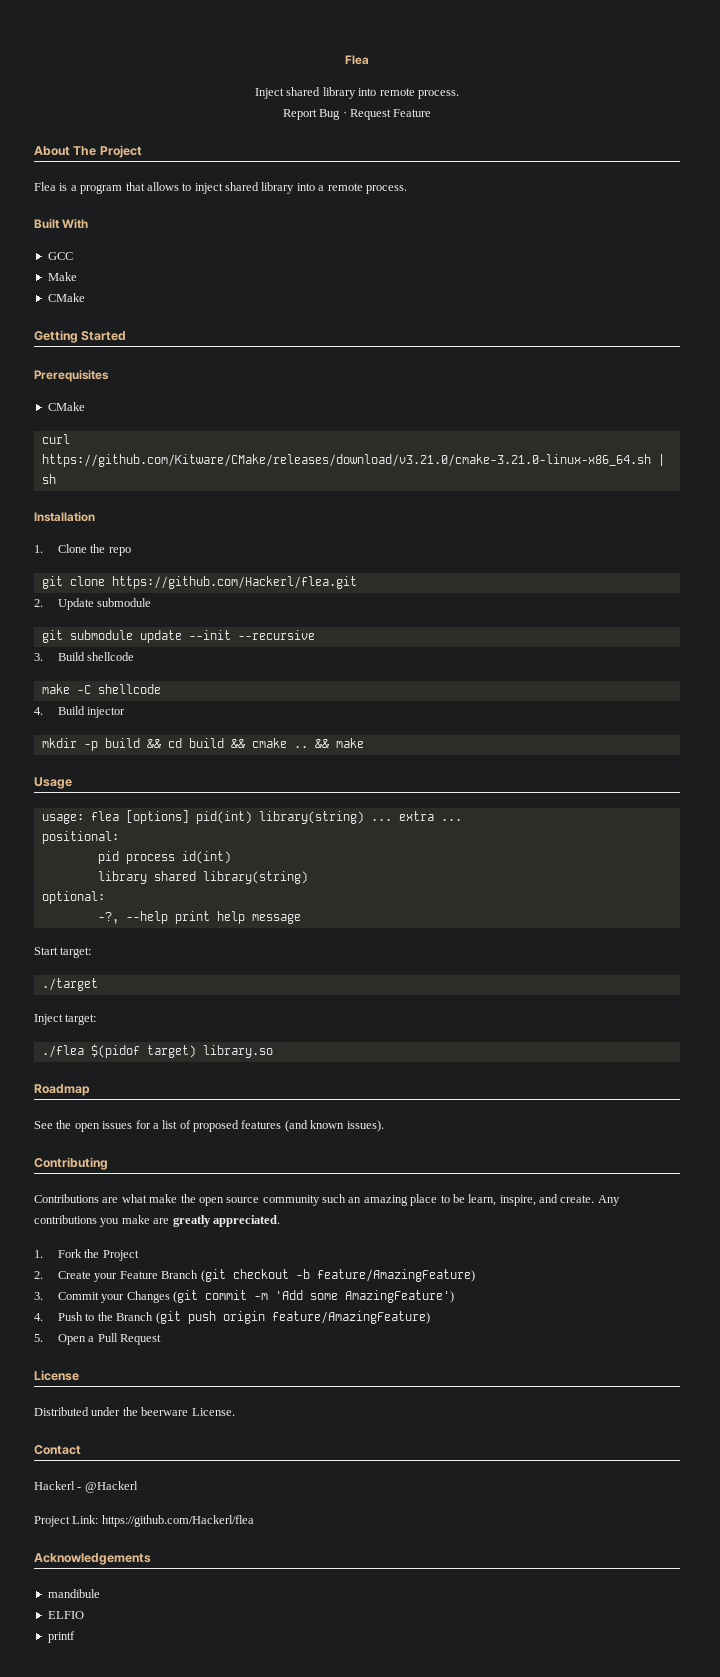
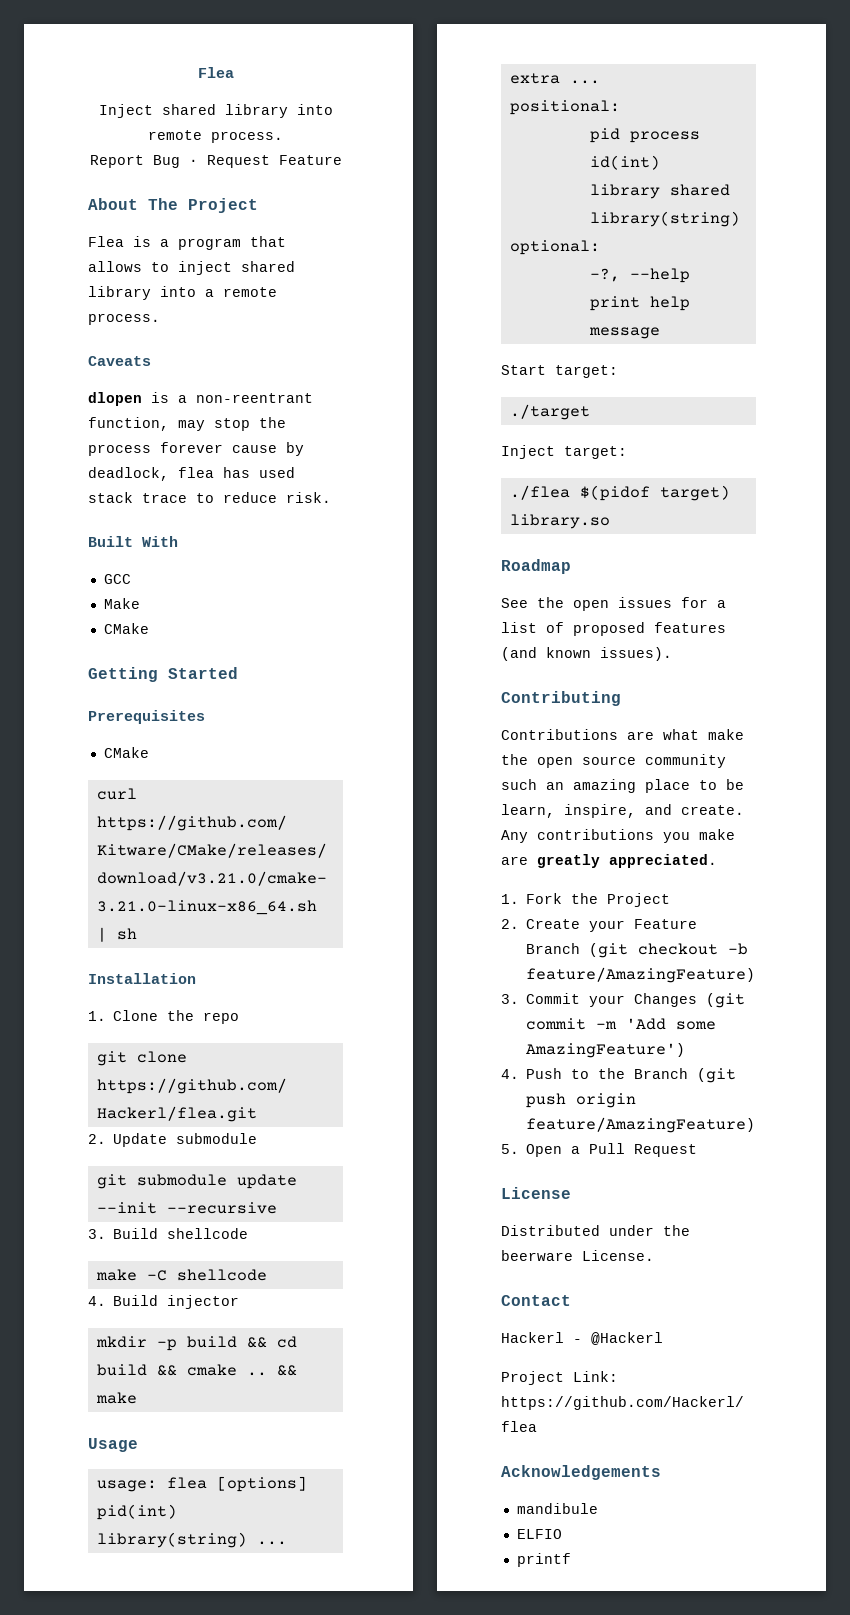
+ Caveats
+ dlopen is a non-reentrant function, may stop the process forever cause by deadlock, flea has used stack trace to reduce risk.

